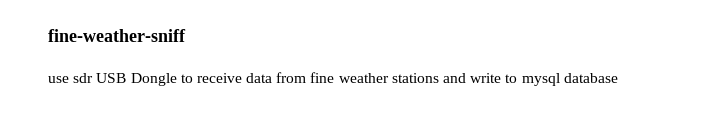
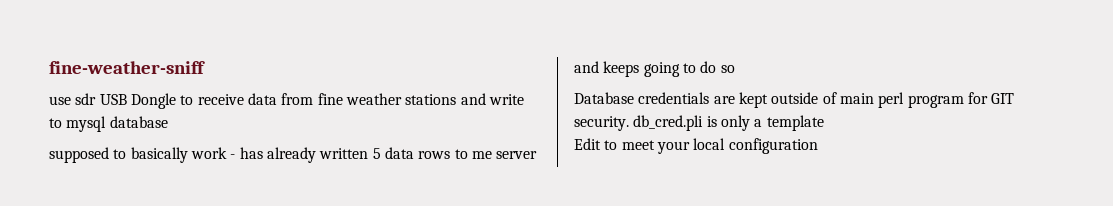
+ supposed to basically work - has already written 5 data rows to me server and keeps going to do so
+ Database credentials are kept outside of main perl program for GIT security. db_cred.pli is only a template
+ Edit to meet your local configuration

